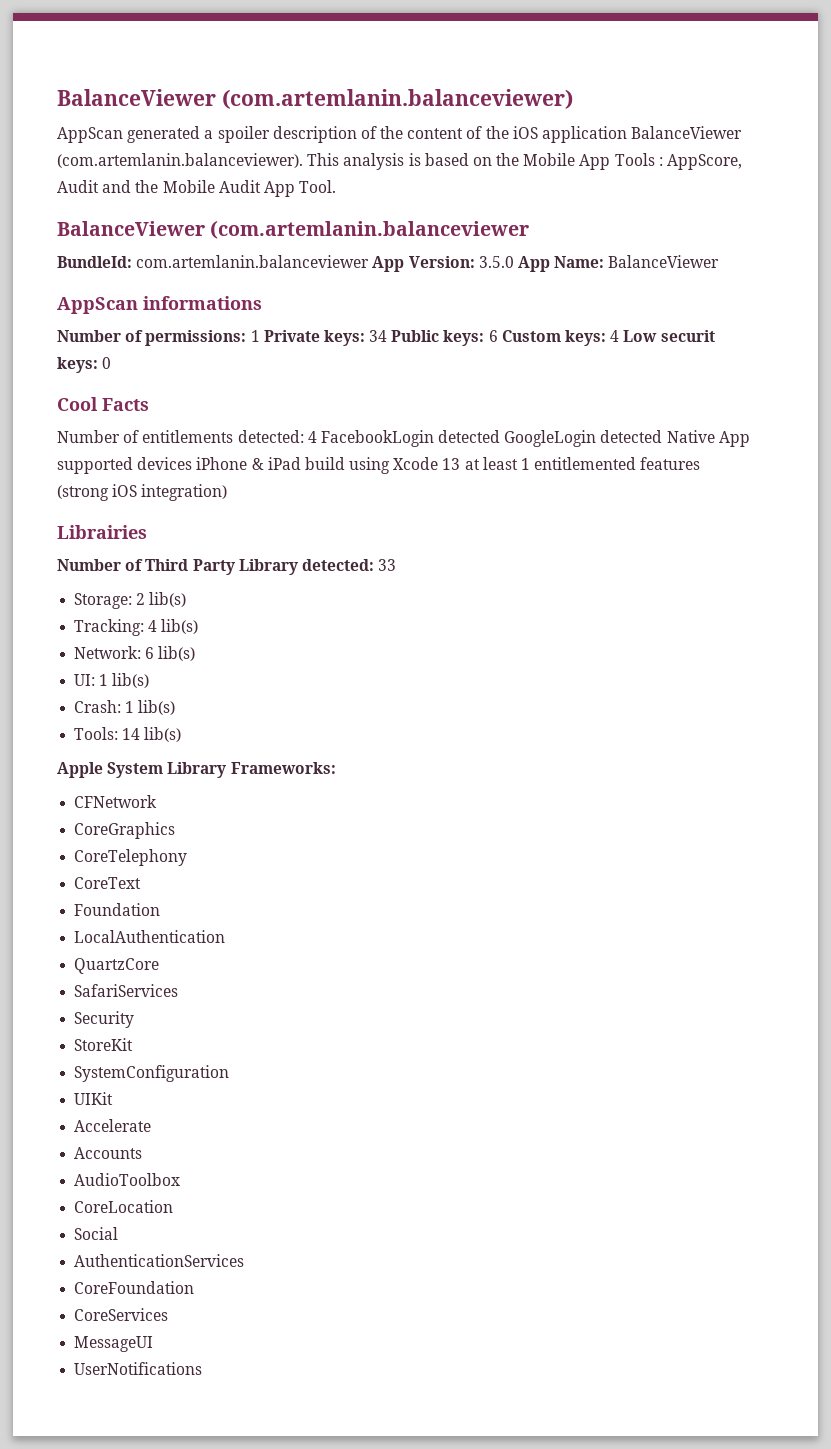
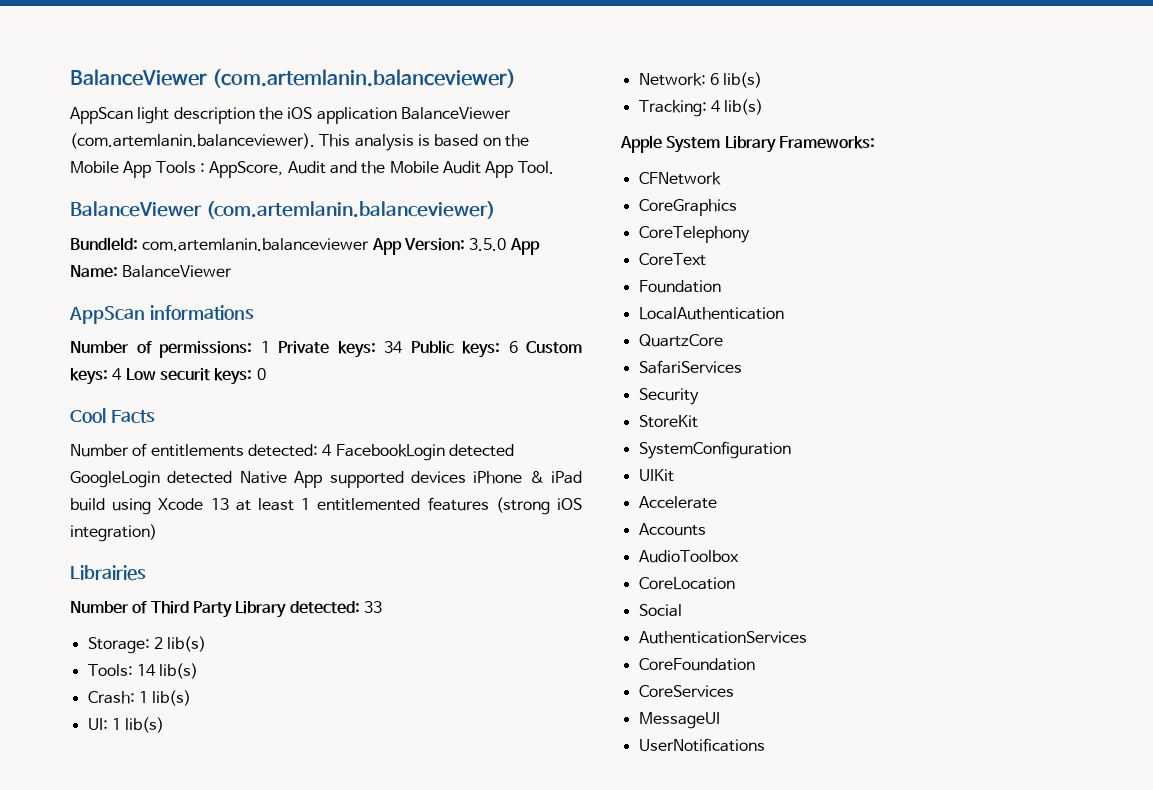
- AppScan generated a spoiler description of the content of the iOS application BalanceViewer (com.artemlanin.balanceviewer). This analysis is based on the Mobile App Tools : AppScore, Audit and the Mobile Audit App Tool.
- BalanceViewer (com.artemlanin.balanceviewer
+ AppScan light description the iOS application BalanceViewer (com.artemlanin.balanceviewer). This analysis is based on the Mobile App Tools : AppScore, Audit and the Mobile Audit App Tool.
+ BalanceViewer (com.artemlanin.balanceviewer)
+ Tools: 14 lib(s)
+ Crash: 1 lib(s)
+ UI: 1 lib(s)
+ Network: 6 lib(s)
  Tracking: 4 lib(s)
- Network: 6 lib(s)
- UI: 1 lib(s)
- Crash: 1 lib(s)
- Tools: 14 lib(s)

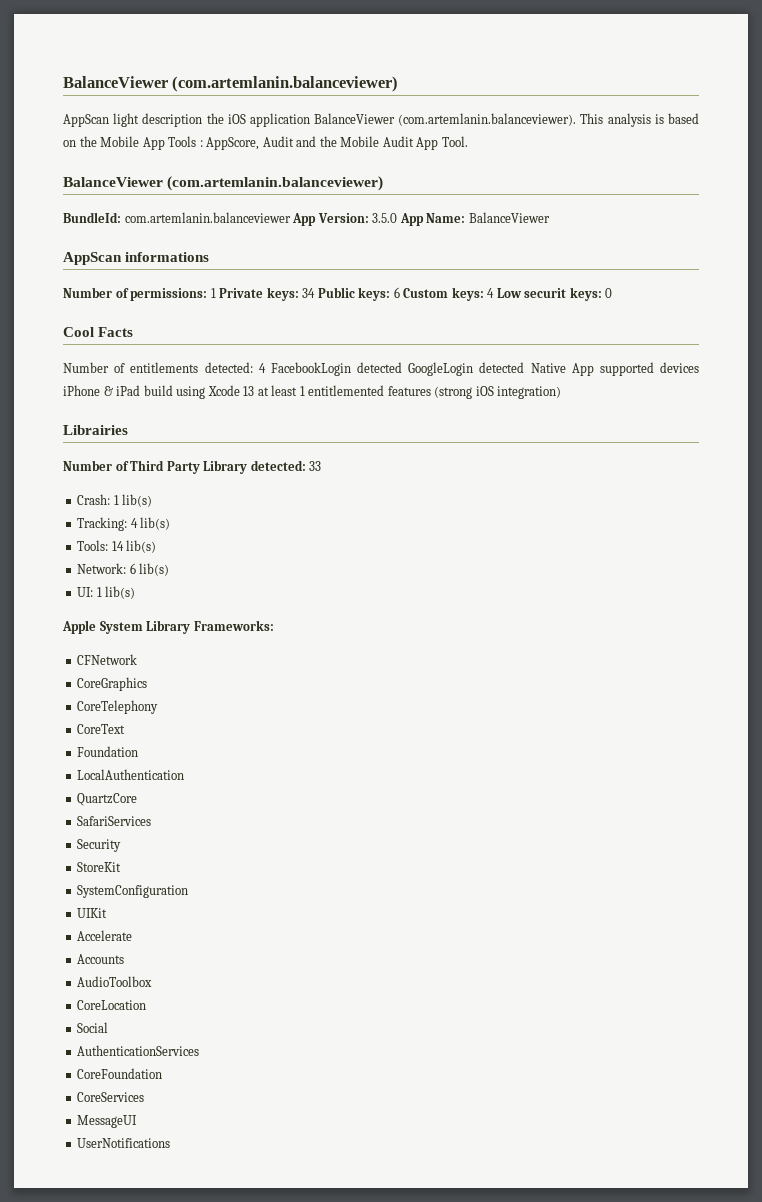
- Storage: 2 lib(s)
+ Crash: 1 lib(s)
+ Tracking: 4 lib(s)
- Crash: 1 lib(s)
+ Network: 6 lib(s)
- Network: 6 lib(s)
- Tracking: 4 lib(s)

